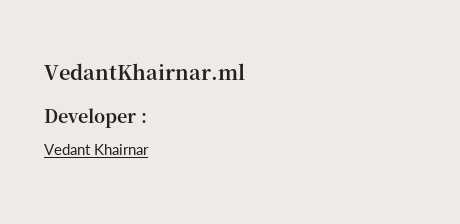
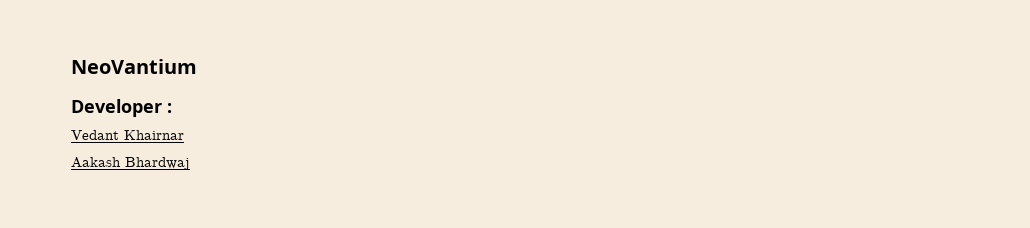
- VedantKhairnar.ml
+ NeoVantium
+ Aakash Bhardwaj

